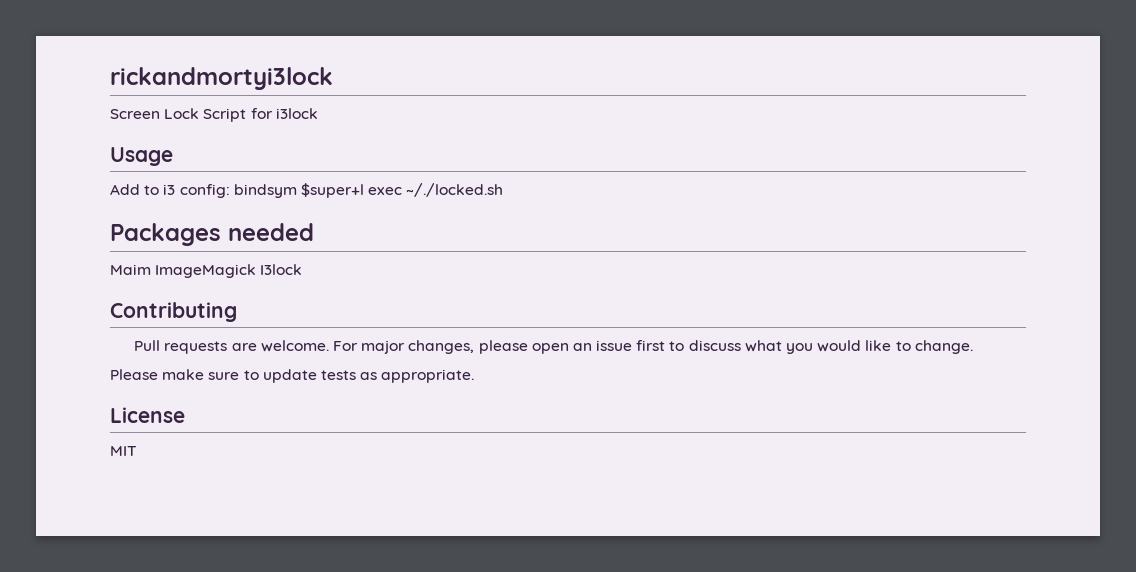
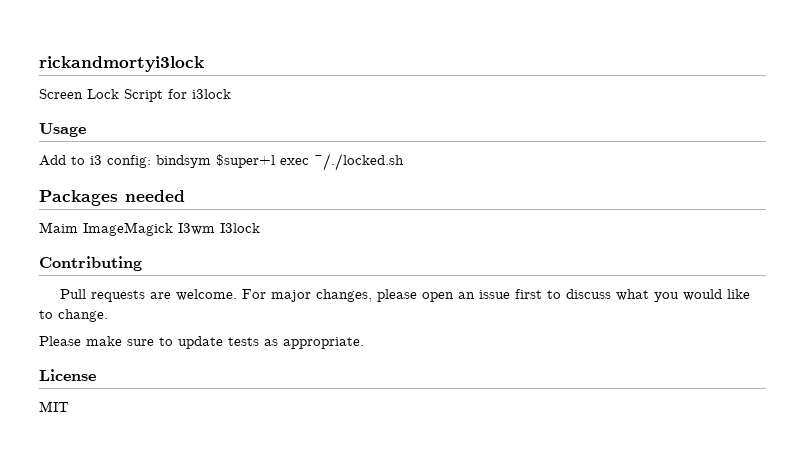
- Maim ImageMagick I3lock
+ Maim ImageMagick I3wm I3lock

